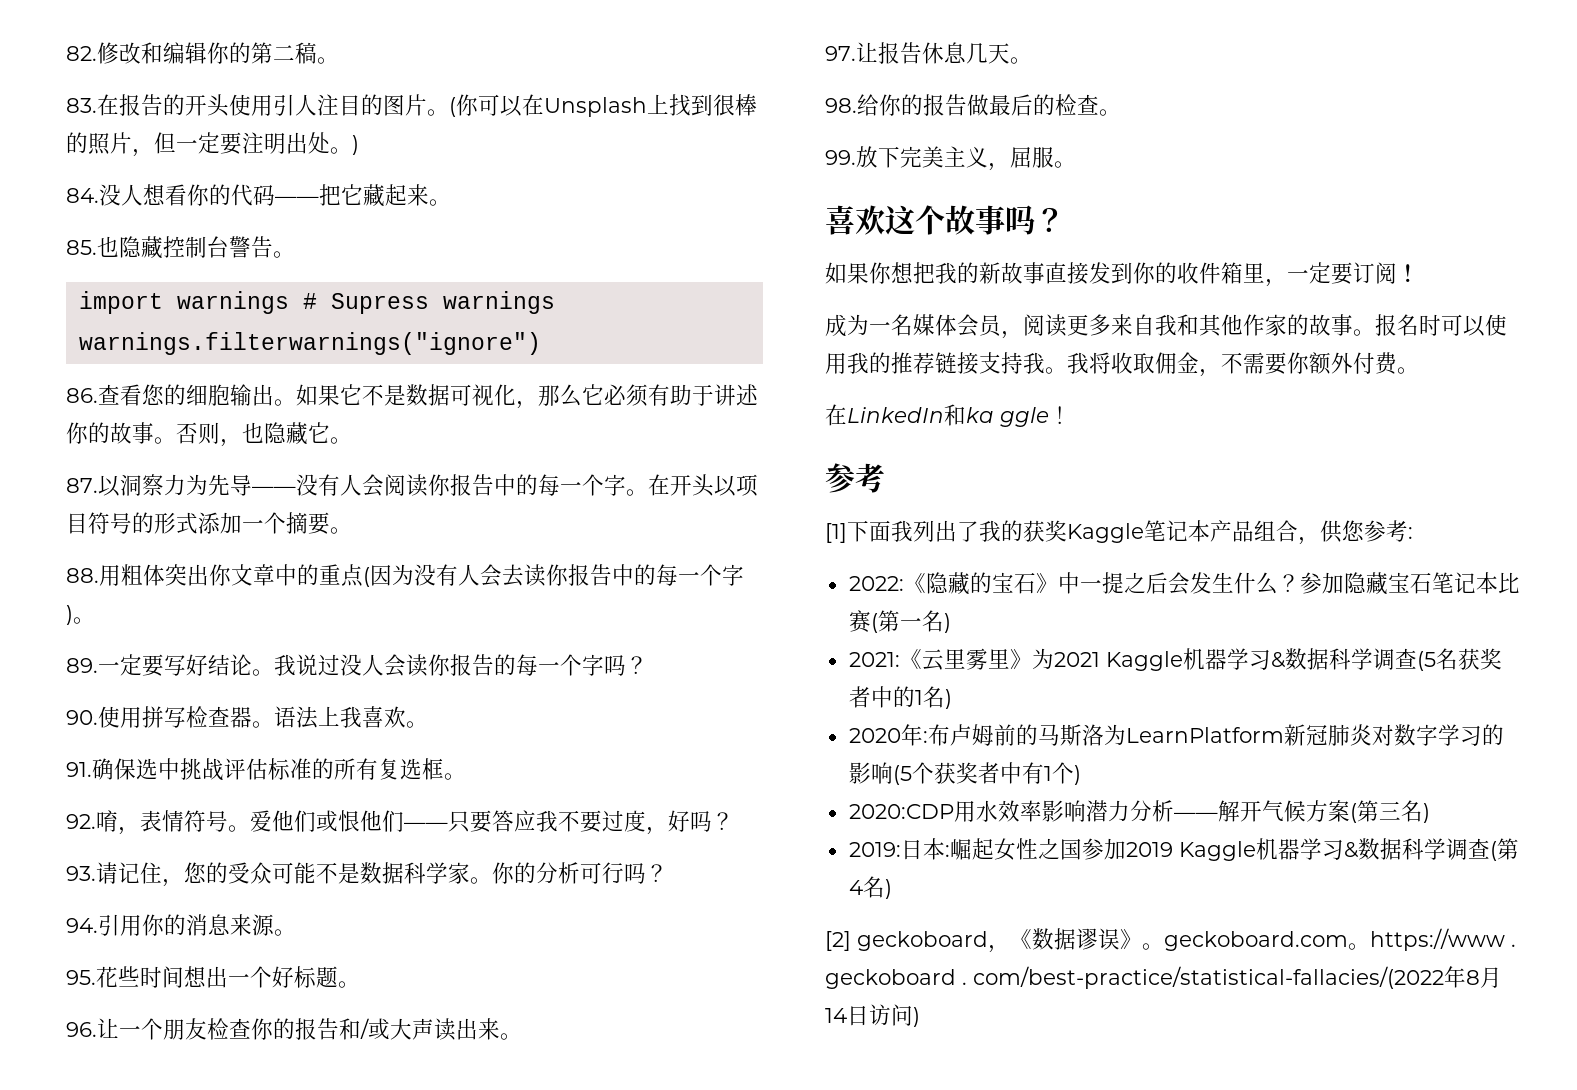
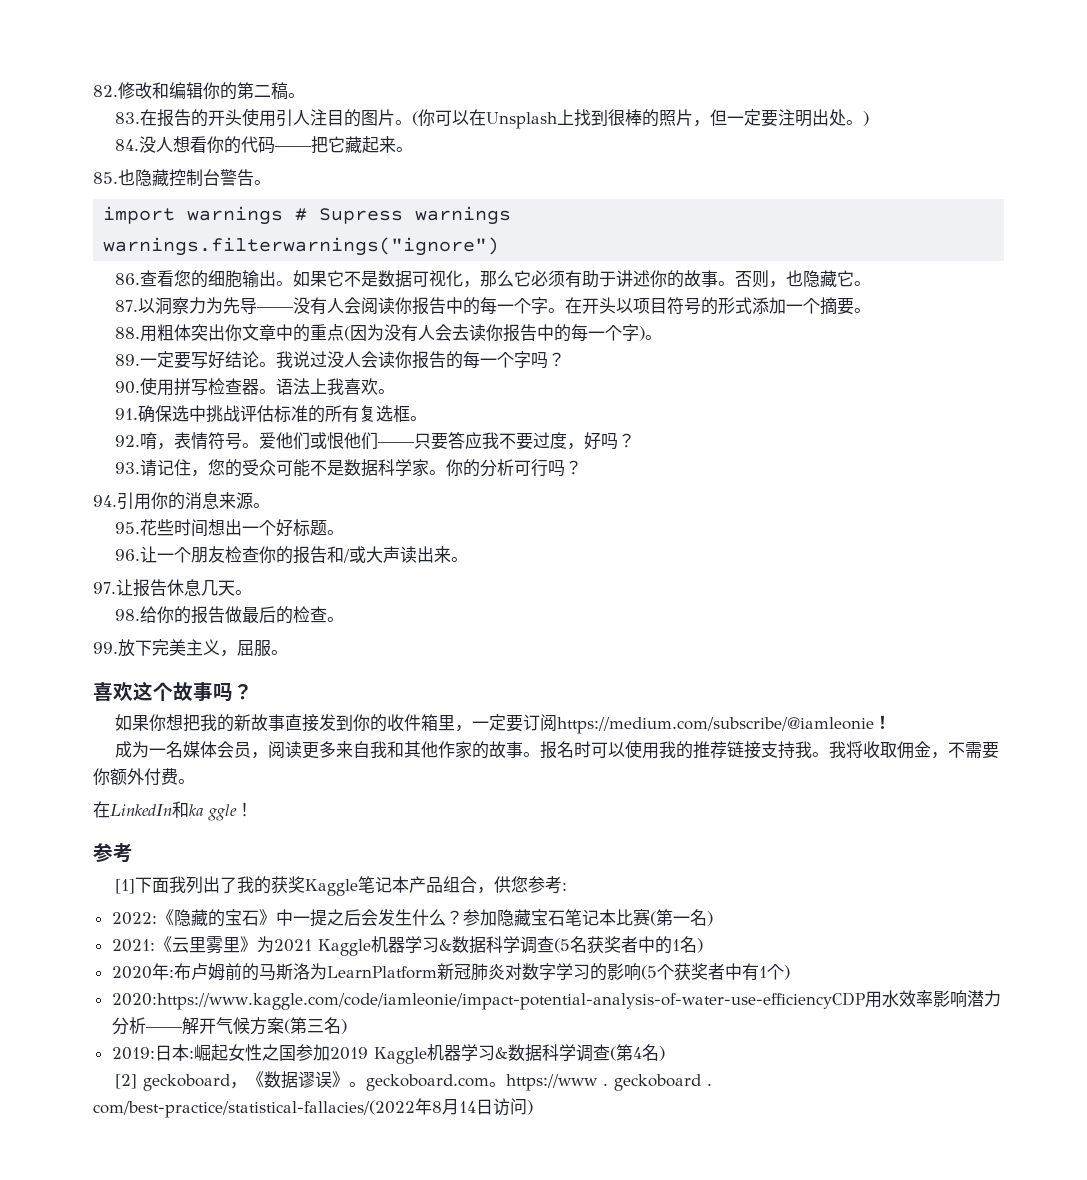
- 如果你想把我的新故事直接发到你的收件箱里，一定要订阅！
+ 如果你想把我的新故事直接发到你的收件箱里，一定要订阅https://medium.com/subscribe/@iamleonie！
- 2020:CDP用水效率影响潜力分析——解开气候方案(第三名)
+ 2020:https://www.kaggle.com/code/iamleonie/impact-potential-analysis-of-water-use-efficiencyCDP用水效率影响潜力分析——解开气候方案(第三名)

